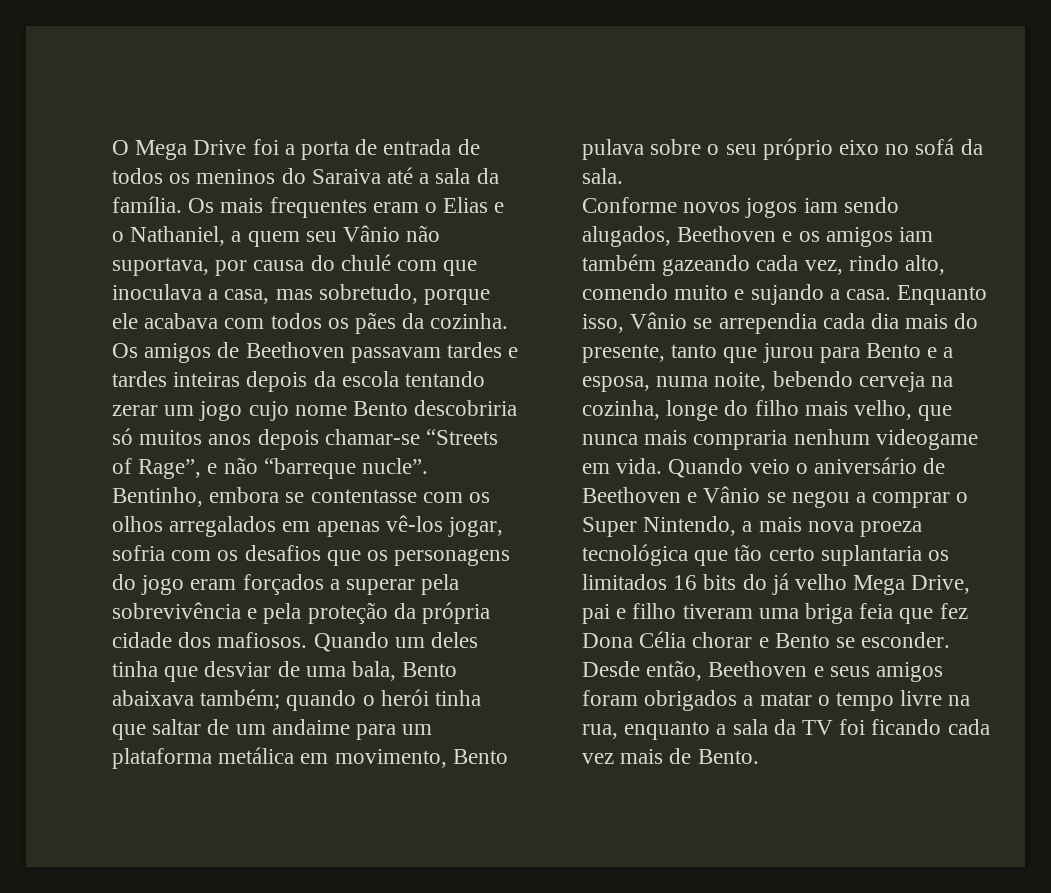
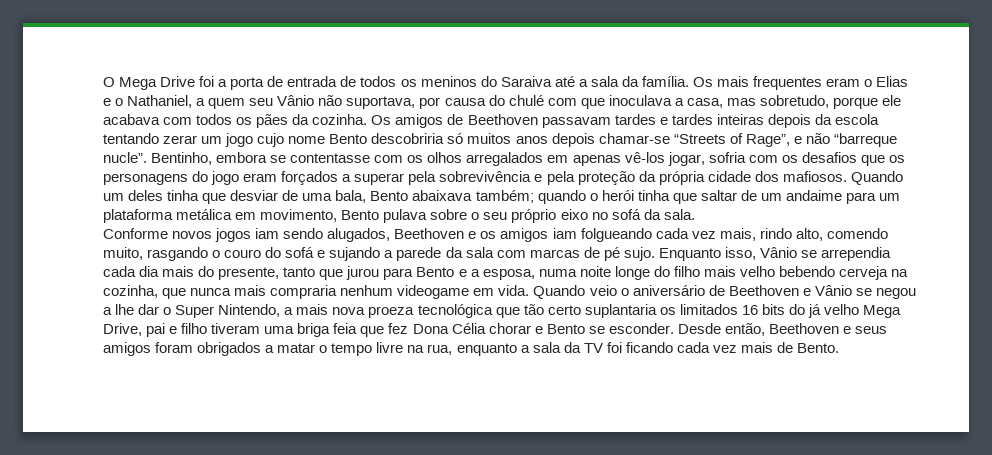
- Conforme novos jogos iam sendo alugados, Beethoven e os amigos iam também gazeando cada vez, rindo alto, comendo muito e sujando a casa.
+ Conforme novos jogos iam sendo alugados, Beethoven e os amigos iam folgueando cada vez mais, rindo alto, comendo muito, rasgando o couro do sofá e sujando a parede da sala com marcas de pé sujo.
- Enquanto isso, Vânio se arrependia cada dia mais do presente, tanto que jurou para Bento e a esposa, numa noite, bebendo cerveja na cozinha, longe do filho mais velho, que nunca mais compraria nenhum videogame em vida.
+ Enquanto isso, Vânio se arrependia cada dia mais do presente, tanto que jurou para Bento e a esposa, numa noite longe do filho mais velho bebendo cerveja na cozinha, que nunca mais compraria nenhum videogame em vida.
- Quando veio o aniversário de Beethoven e Vânio se negou a comprar o Super Nintendo, a mais nova proeza tecnológica que tão certo suplantaria os limitados 16 bits do já velho Mega Drive, pai e filho tiveram uma briga feia que fez Dona Célia chorar e Bento se esconder.
+ Quando veio o aniversário de Beethoven e Vânio se negou a lhe dar o Super Nintendo, a mais nova proeza tecnológica que tão certo suplantaria os limitados 16 bits do já velho Mega Drive, pai e filho tiveram uma briga feia que fez Dona Célia chorar e Bento se esconder.

